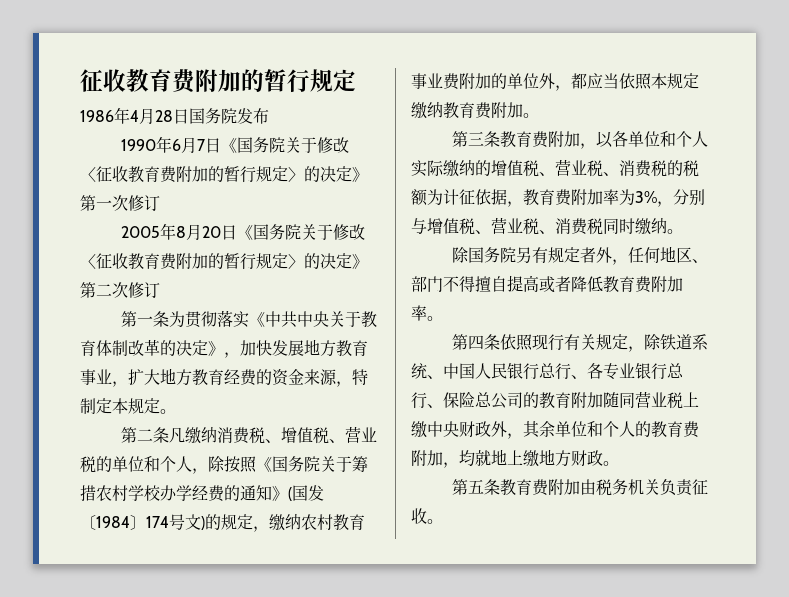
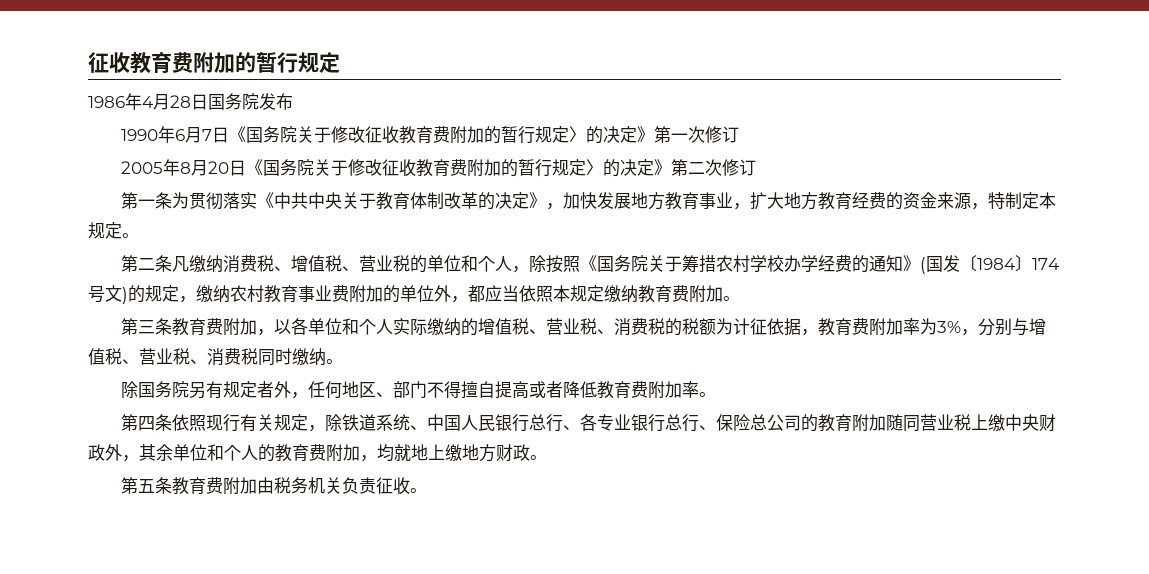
- 1990年6月7日《国务院关于修改〈征收教育费附加的暂行规定〉的决定》第一次修订
+ 1990年6月7日《国务院关于修改征收教育费附加的暂行规定〉的决定》第一次修订
- 2005年8月20日《国务院关于修改〈征收教育费附加的暂行规定〉的决定》第二次修订
+ 2005年8月20日《国务院关于修改征收教育费附加的暂行规定〉的决定》第二次修订

